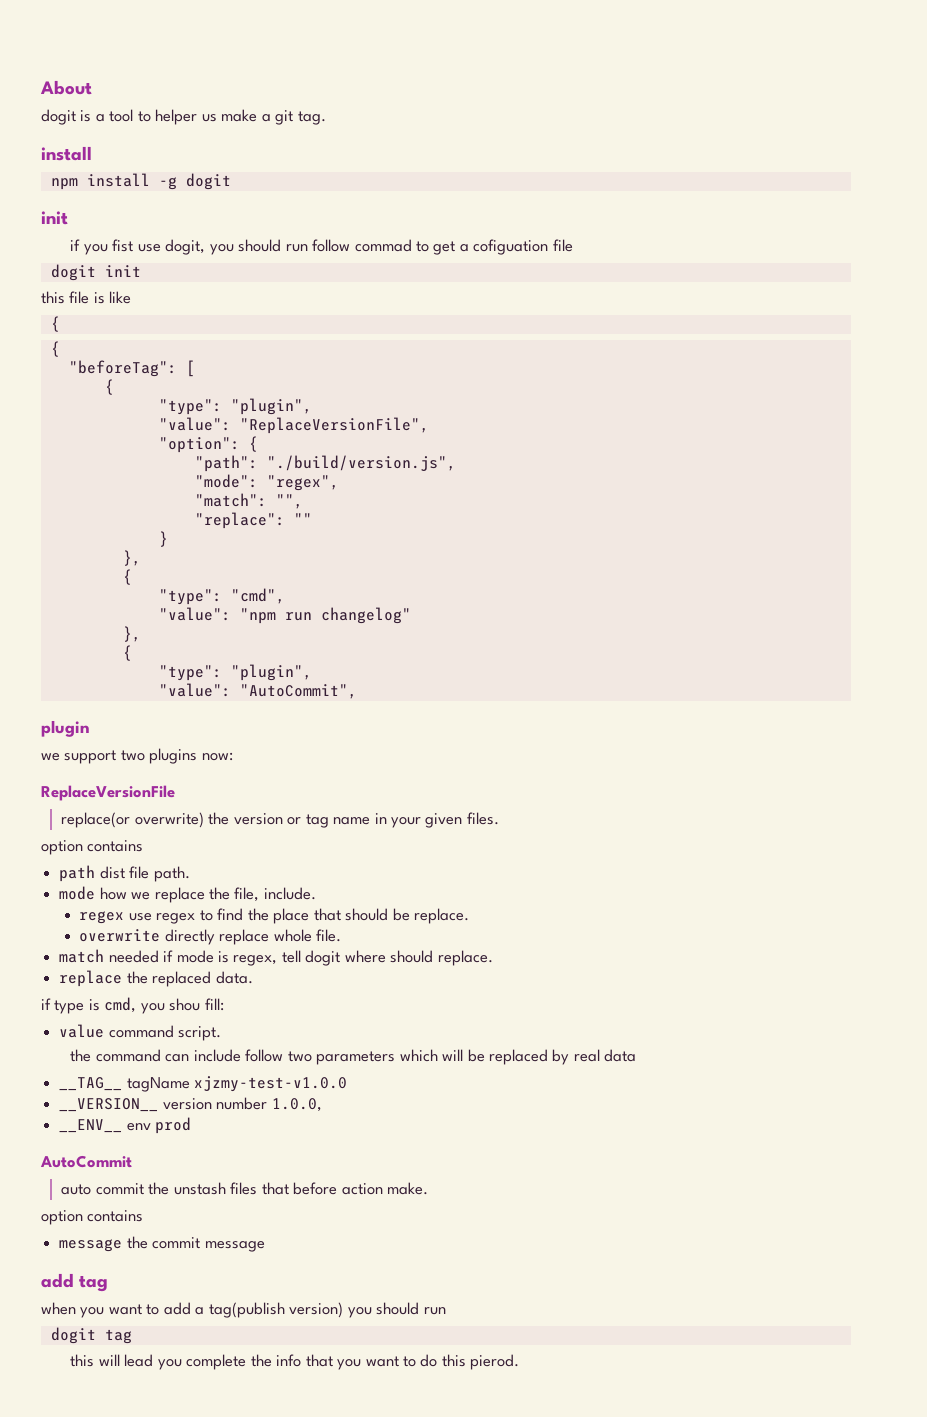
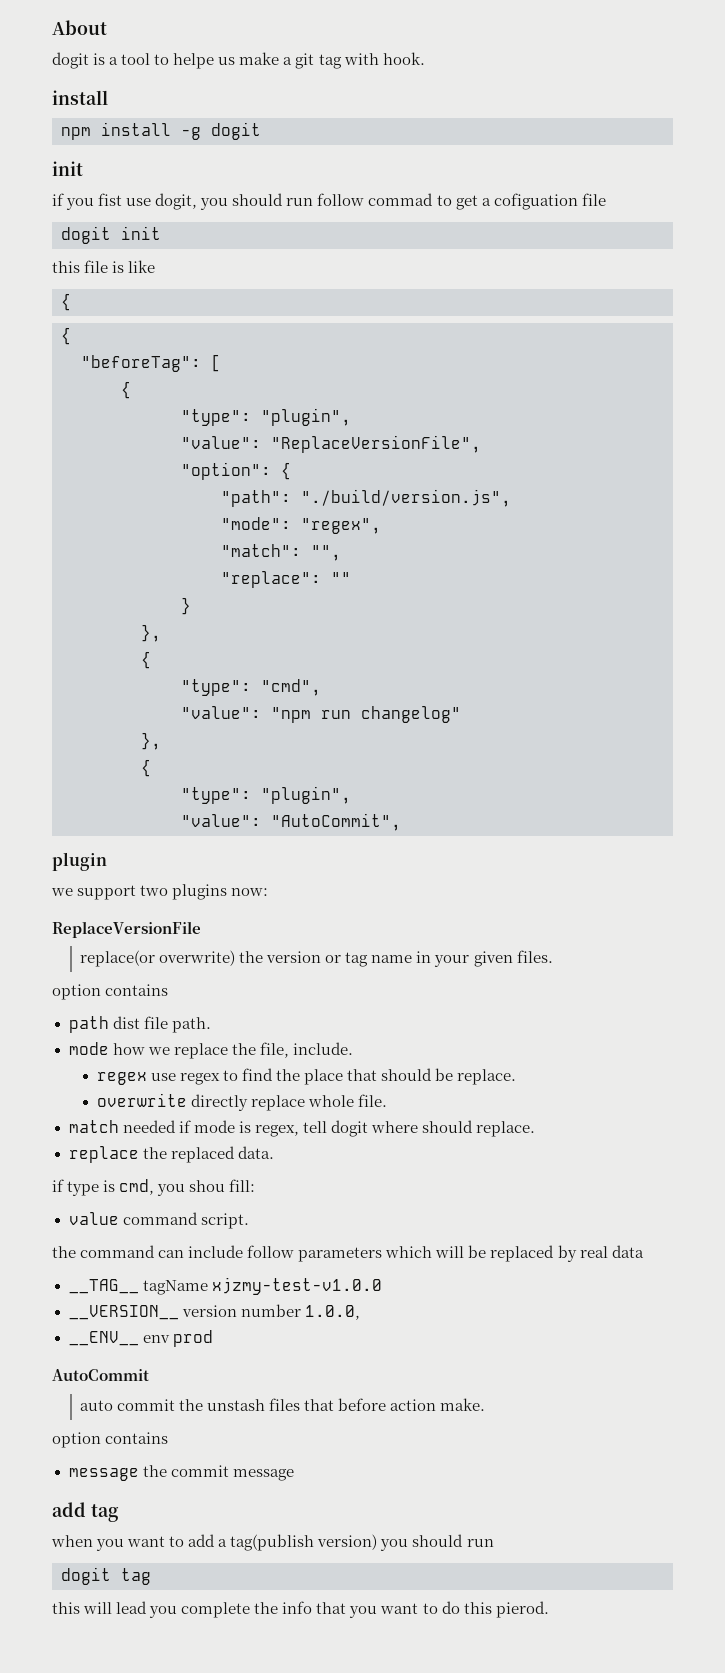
- dogit is a tool to helper us make a git tag.
+ dogit is a tool to helpe us make a git tag with hook.
- the command can include follow two parameters which will be replaced by real data
+ the command can include follow parameters which will be replaced by real data

